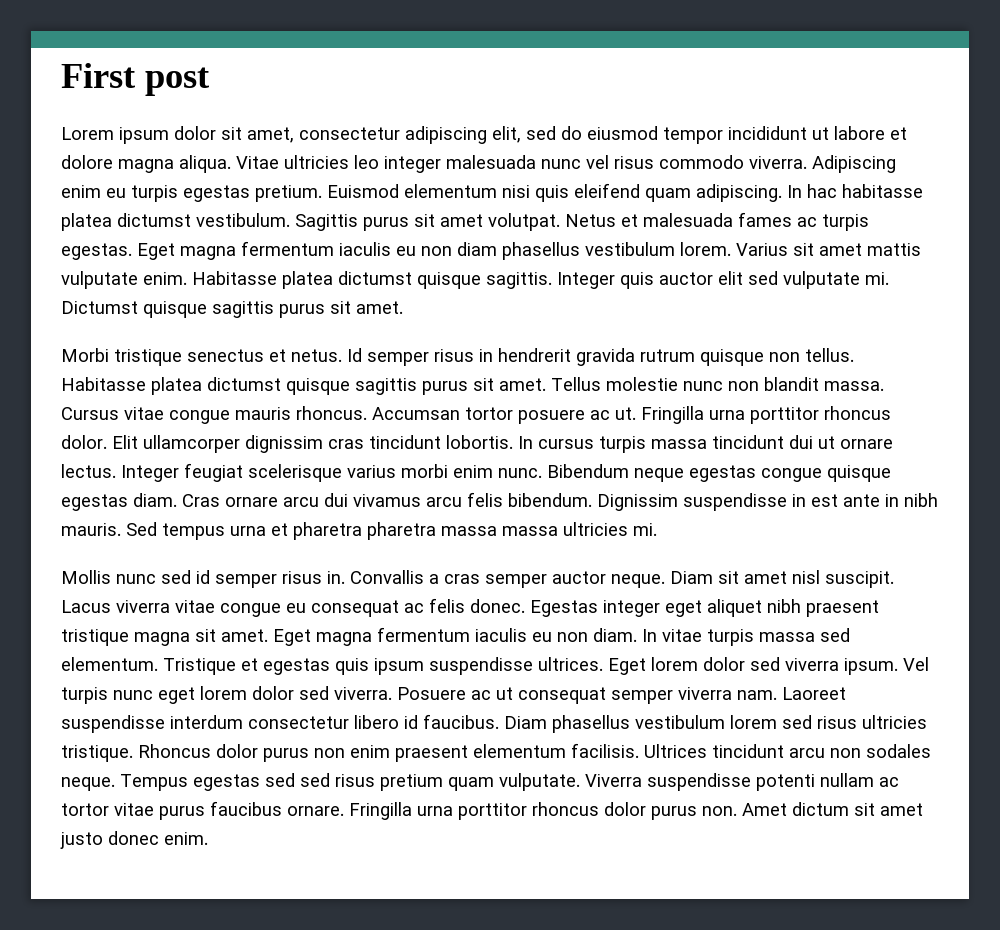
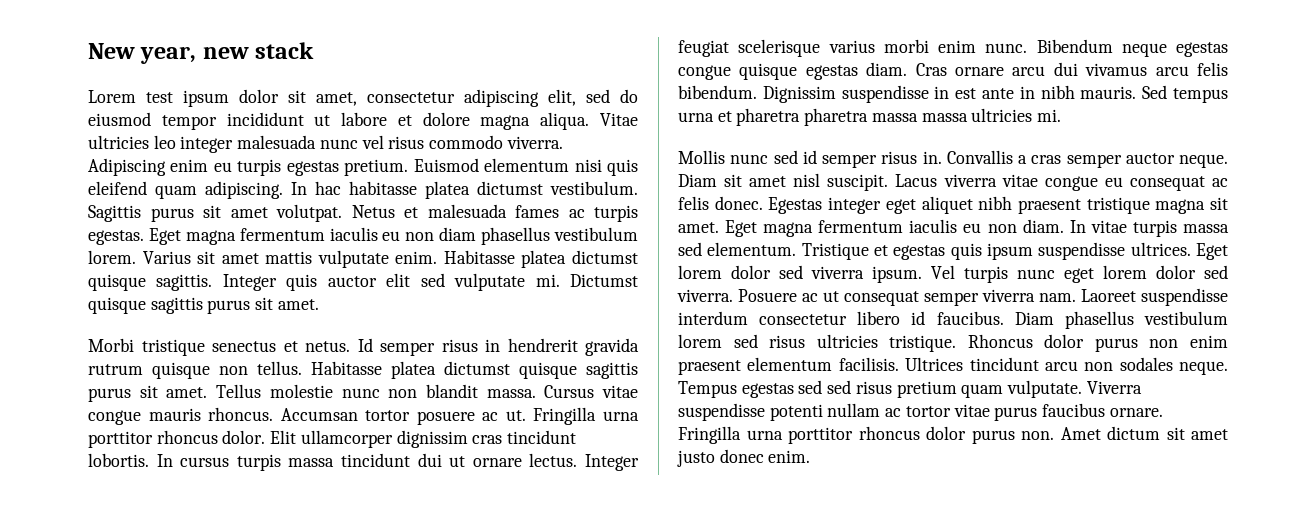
- First post
+ New year, new stack
- Lorem ipsum dolor sit amet, consectetur adipiscing elit, sed do eiusmod tempor incididunt ut labore et dolore magna aliqua.
+ Lorem test ipsum dolor sit amet, consectetur adipiscing elit, sed do eiusmod tempor incididunt ut labore et dolore magna aliqua.

